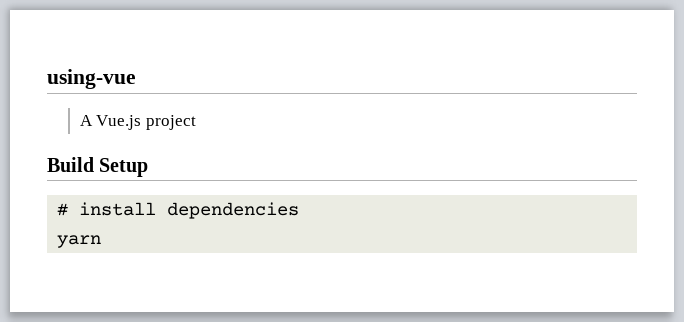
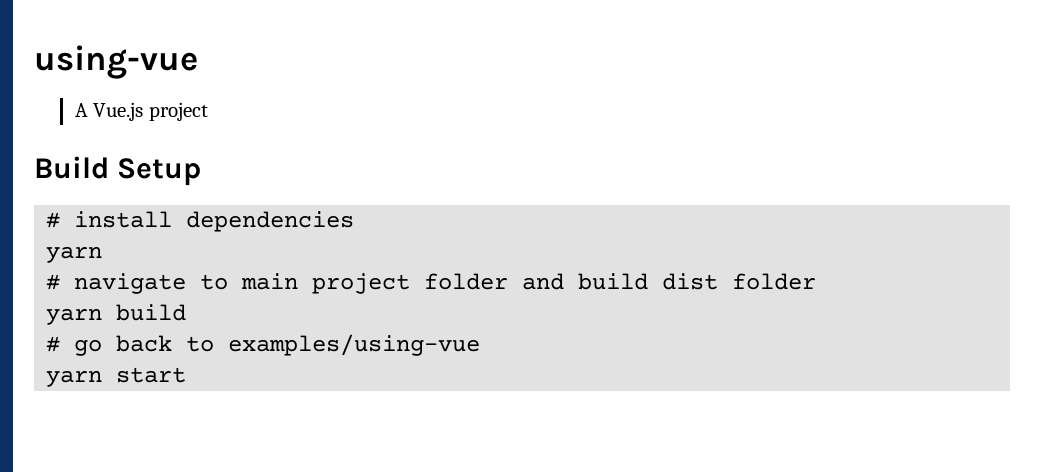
+ # navigate to main project folder and build dist folder
+ yarn build
+ # go back to examples/using-vue
+ yarn start

